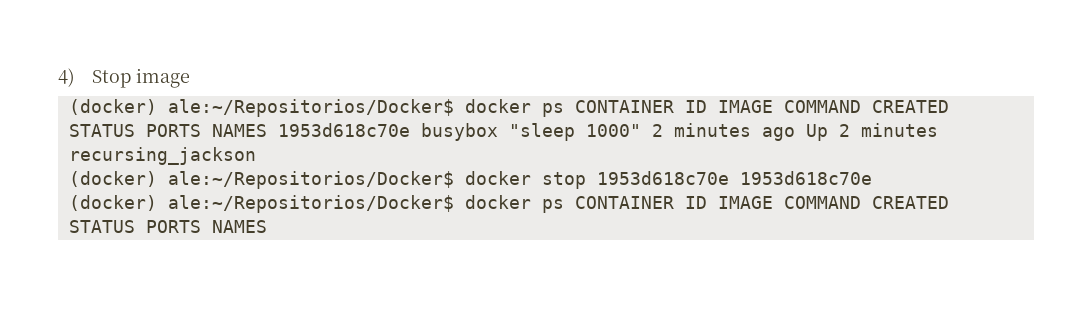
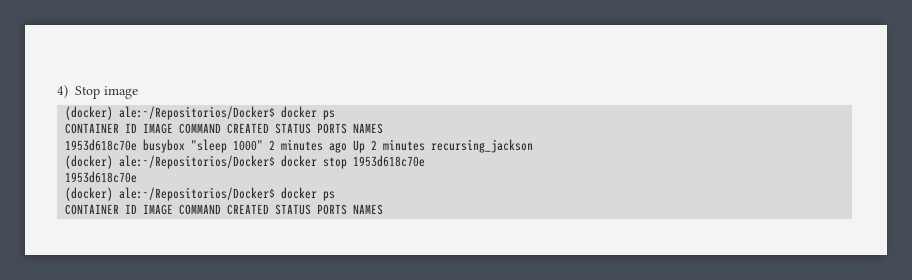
  4) Stop image
- (docker) ale:~/Repositorios/Docker$ docker ps CONTAINER ID IMAGE COMMAND CREATED STATUS PORTS NAMES 1953d618c70e busybox "sleep 1000" 2 minutes ago Up 2 minutes recursing_jackson
+ (docker) ale:~/Repositorios/Docker$ docker ps
+ CONTAINER ID IMAGE COMMAND CREATED STATUS PORTS NAMES
+ 1953d618c70e busybox "sleep 1000" 2 minutes ago Up 2 minutes recursing_jackson
- (docker) ale:~/Repositorios/Docker$ docker stop 1953d618c70e 1953d618c70e
- (docker) ale:~/Repositorios/Docker$ docker ps CONTAINER ID IMAGE COMMAND CREATED STATUS PORTS NAMES
+ (docker) ale:~/Repositorios/Docker$ docker stop 1953d618c70e
+ 1953d618c70e
+ (docker) ale:~/Repositorios/Docker$ docker ps
+ CONTAINER ID IMAGE COMMAND CREATED STATUS PORTS NAMES

